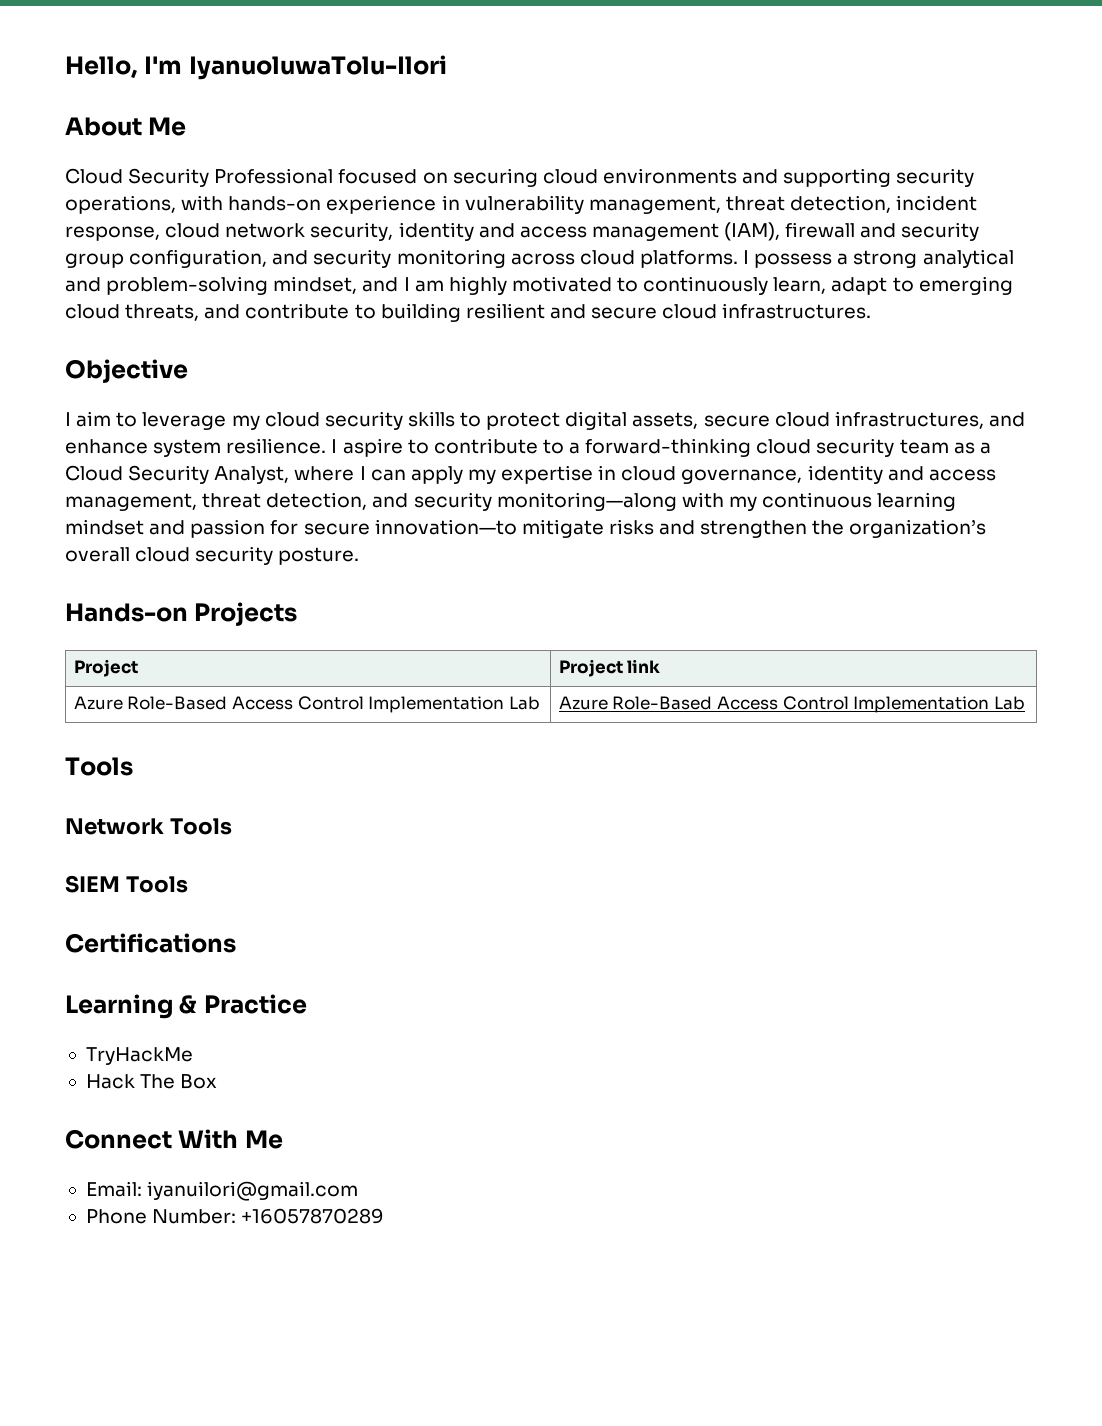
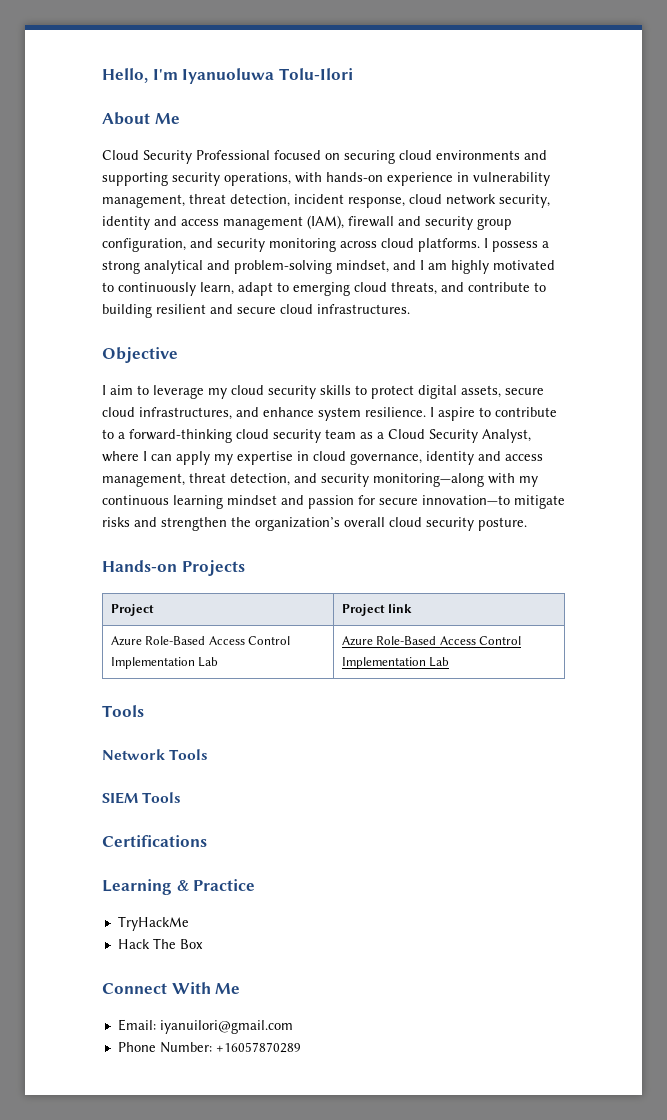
- Hello, I'm IyanuoluwaTolu-Ilori
+ Hello, I'm Iyanuoluwa Tolu-Ilori

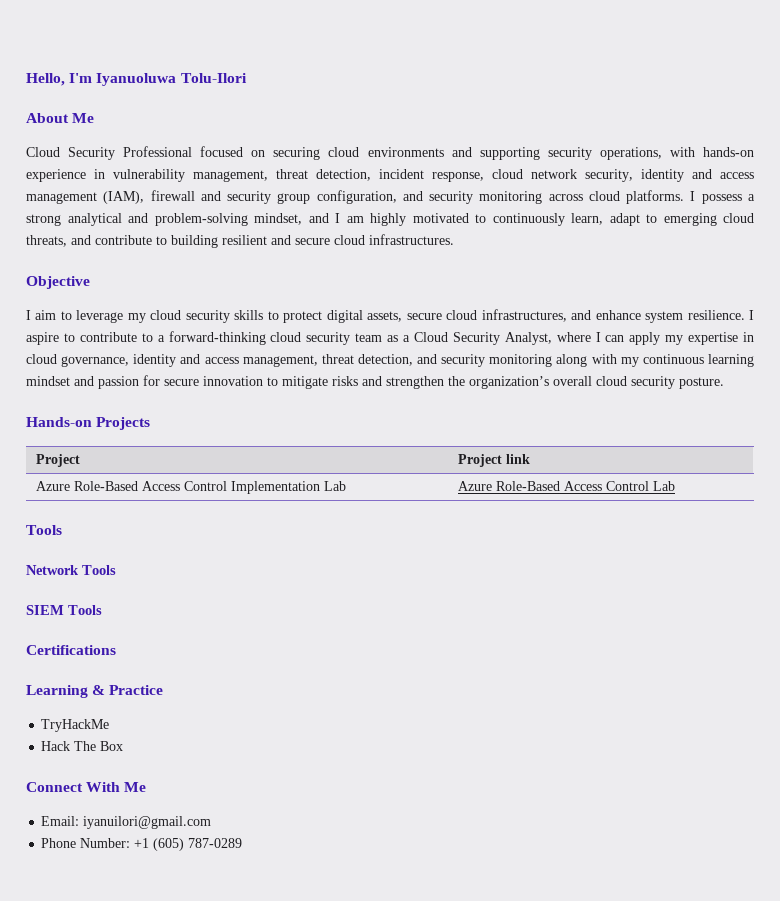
- I aspire to contribute to a forward-thinking cloud security team as a Cloud Security Analyst, where I can apply my expertise in cloud governance, identity and access management, threat detection, and security monitoring—along with my continuous learning mindset and passion for secure innovation—to mitigate risks and strengthen the organization’s overall cloud security posture.
+ I aspire to contribute to a forward-thinking cloud security team as a Cloud Security Analyst, where I can apply my expertise in cloud governance, identity and access management, threat detection, and security monitoring along with my continuous learning mindset and passion for secure innovation to mitigate risks and strengthen the organization’s overall cloud security posture.
- Azure Role-Based Access Control Implementation Lab | Azure Role-Based Access Control Implementation Lab
+ Azure Role-Based Access Control Implementation Lab | Azure Role-Based Access Control Lab
- Phone Number: +16057870289
+ Phone Number: +1 (605) 787-0289

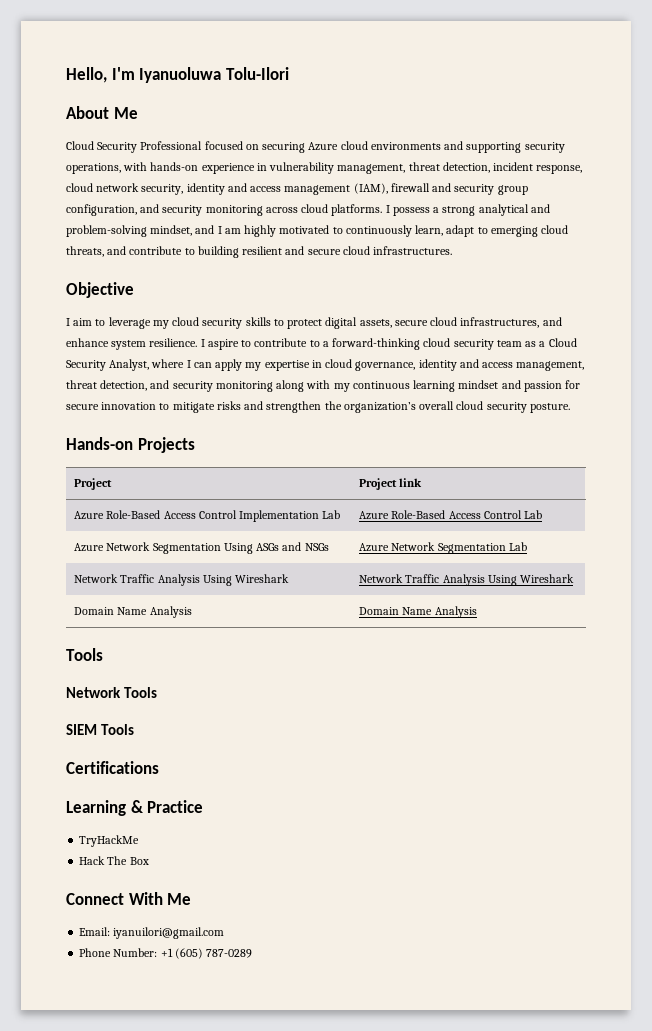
- Cloud Security Professional focused on securing cloud environments and supporting security operations, with hands-on experience in vulnerability management, threat detection, incident response, cloud network security, identity and access management (IAM), firewall and security group configuration, and security monitoring across cloud platforms.
+ Cloud Security Professional focused on securing Azure cloud environments and supporting security operations, with hands-on experience in vulnerability management, threat detection, incident response, cloud network security, identity and access management (IAM), firewall and security group configuration, and security monitoring across cloud platforms.
+ Azure Network Segmentation Using ASGs and NSGs | Azure Network Segmentation Lab
+ Network Traffic Analysis Using Wireshark | Network Traffic Analysis Using Wireshark
+ Domain Name Analysis | Domain Name Analysis

